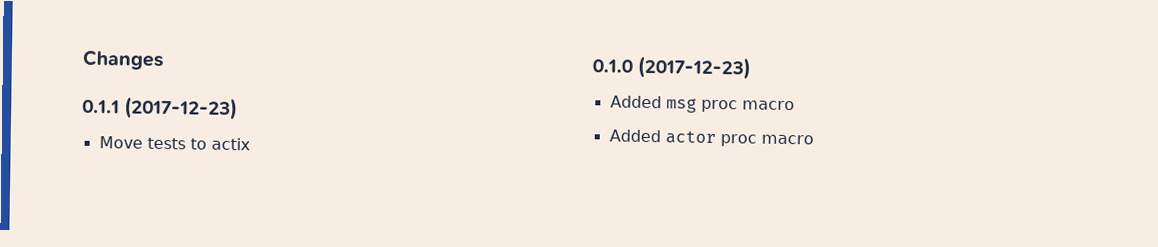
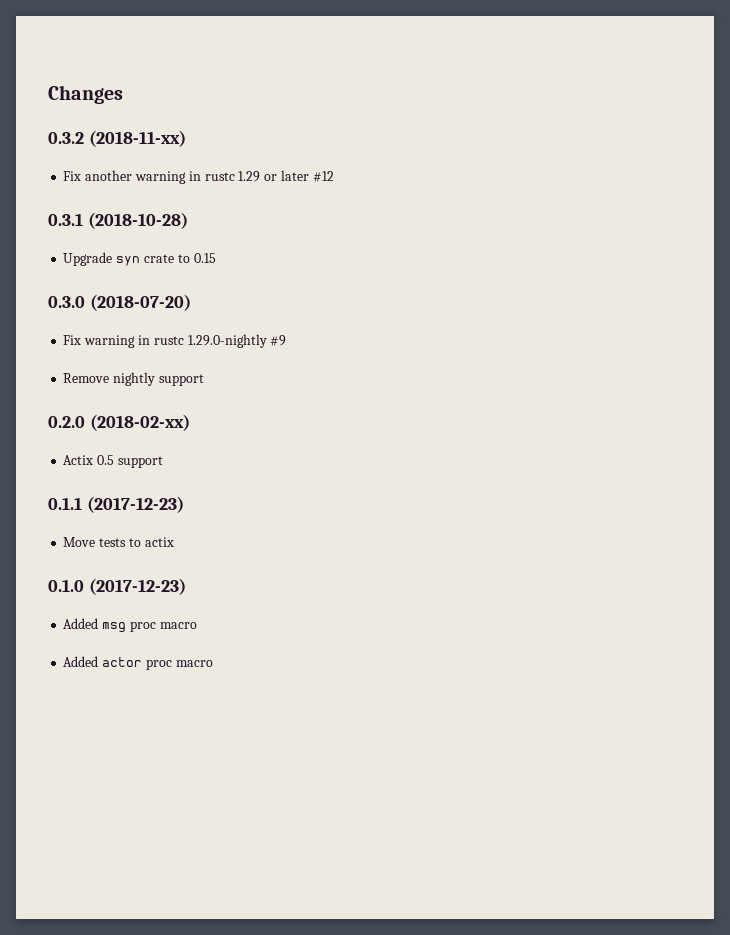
+ 0.3.2 (2018-11-xx)
+ Fix another warning in rustc 1.29 or later #12
+ 0.3.1 (2018-10-28)
+ Upgrade syn crate to 0.15
+ 0.3.0 (2018-07-20)
+ Fix warning in rustc 1.29.0-nightly #9
+ Remove nightly support
+ 0.2.0 (2018-02-xx)
+ Actix 0.5 support

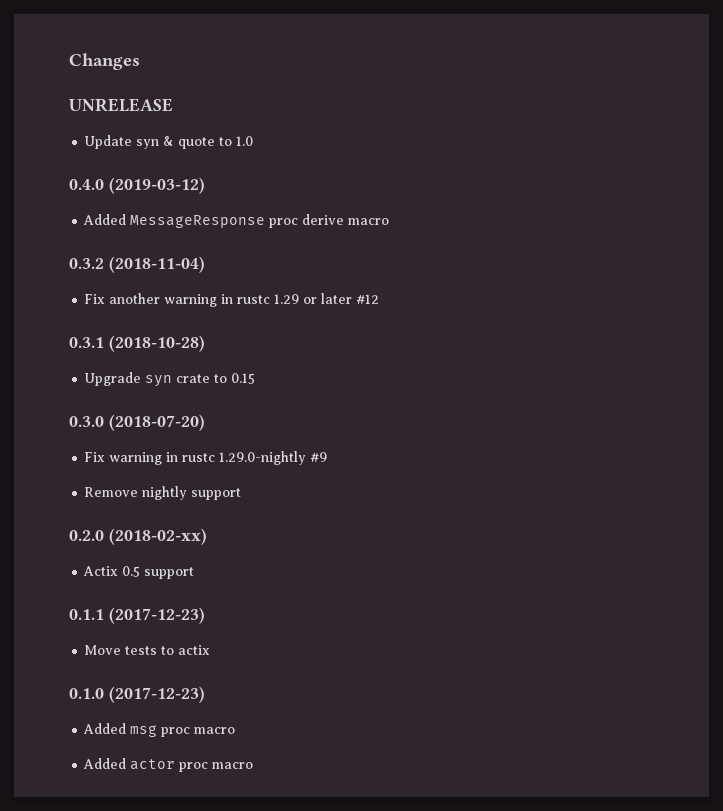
+ UNRELEASE
+ Update syn & quote to 1.0
+ 0.4.0 (2019-03-12)
+ Added MessageResponse proc derive macro
- 0.3.2 (2018-11-xx)
+ 0.3.2 (2018-11-04)

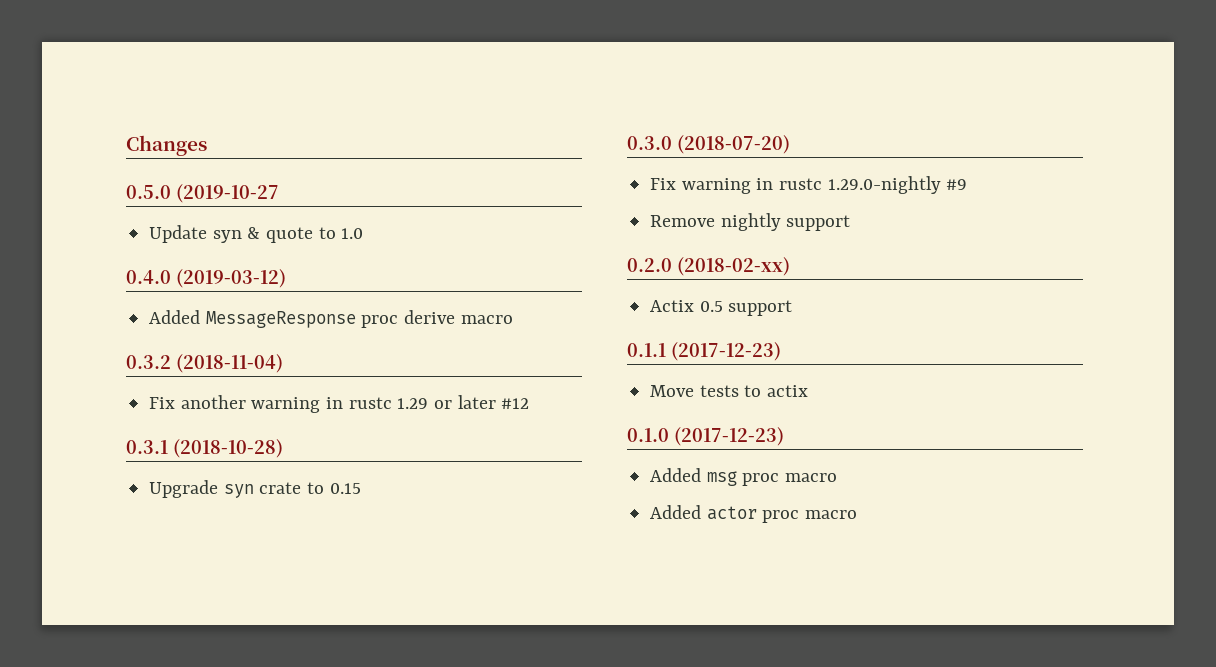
- UNRELEASE
+ 0.5.0 (2019-10-27

